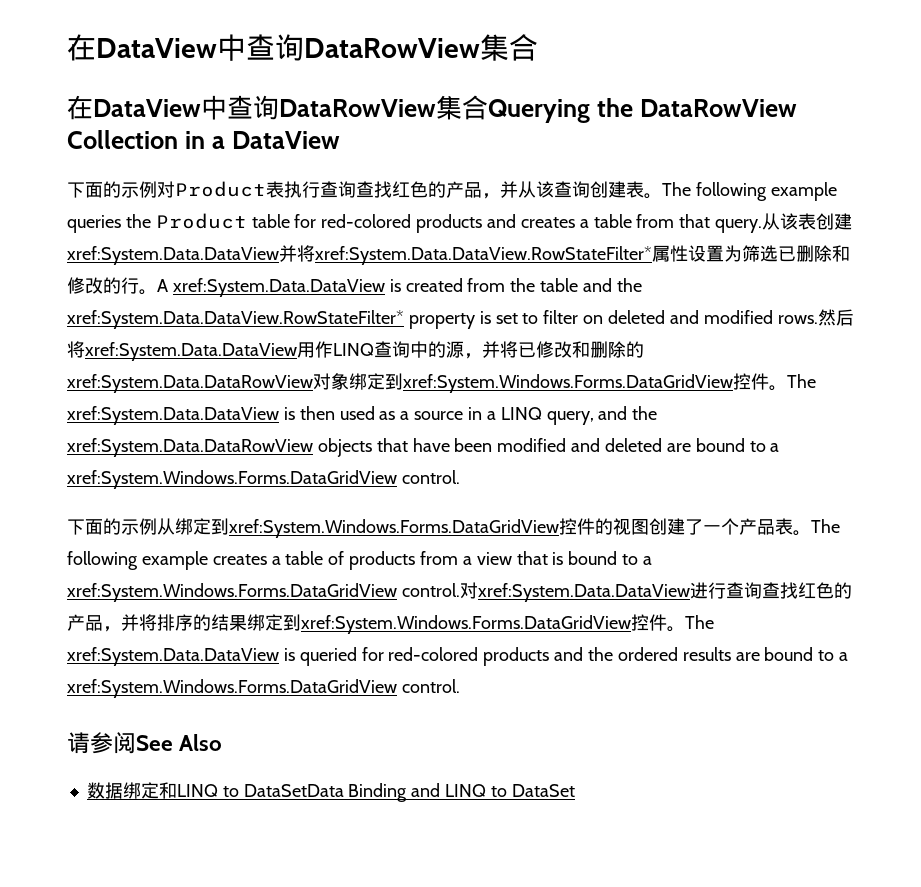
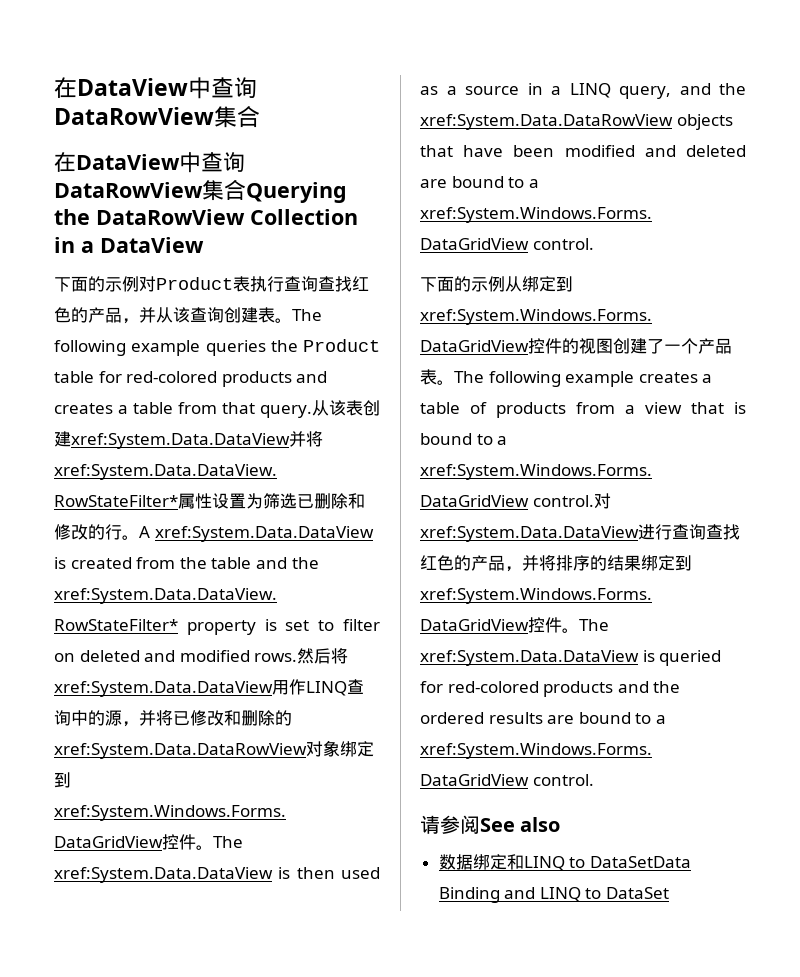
- 请参阅See Also
+ 请参阅See also

